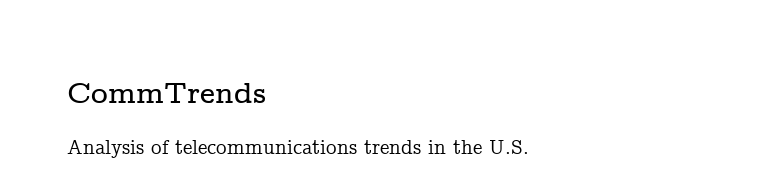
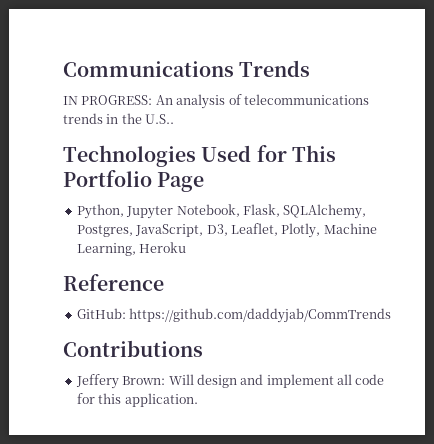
- CommTrends
- Analysis of telecommunications trends in the U.S.
+ Communications Trends
+ IN PROGRESS: An analysis of telecommunications trends in the U.S..
+ Technologies Used for This Portfolio Page
+ Python, Jupyter Notebook, Flask, SQLAlchemy, Postgres, JavaScript, D3, Leaflet, Plotly, Machine Learning, Heroku
+ Reference
+ GitHub: https://github.com/daddyjab/CommTrends
+ Contributions
+ Jeffery Brown: Will design and implement all code for this application.

